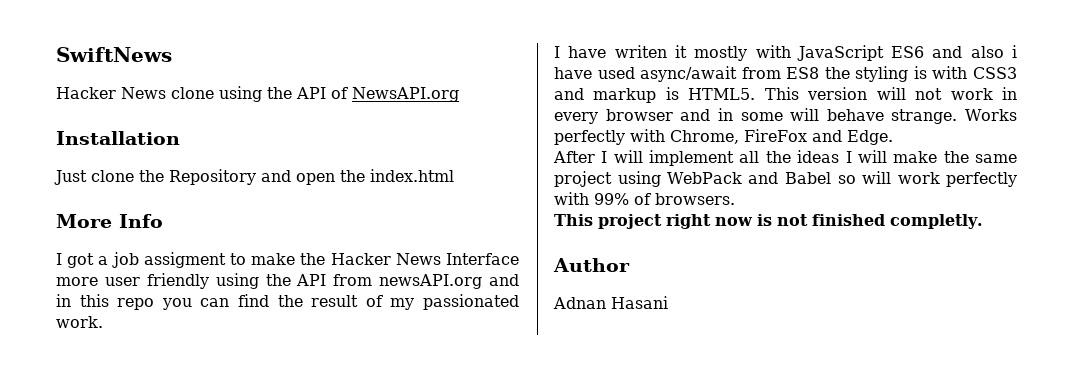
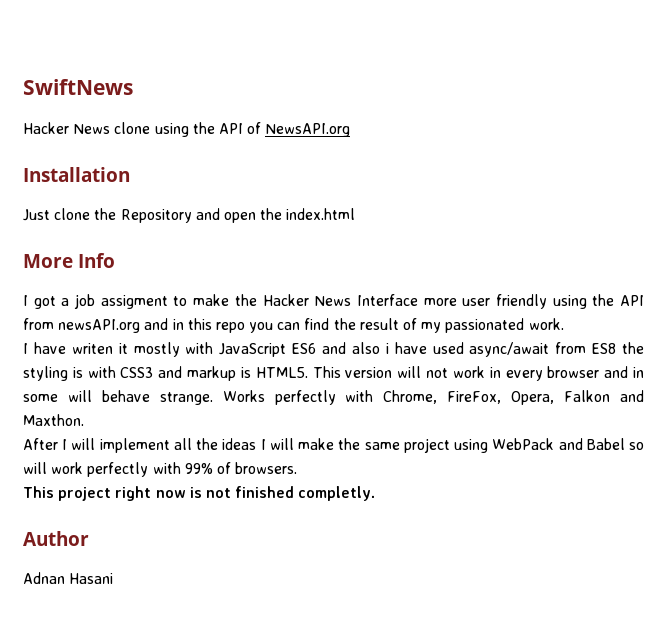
- Works perfectly with Chrome, FireFox and Edge.
+ Works perfectly with Chrome, FireFox, Opera, Falkon and Maxthon.

